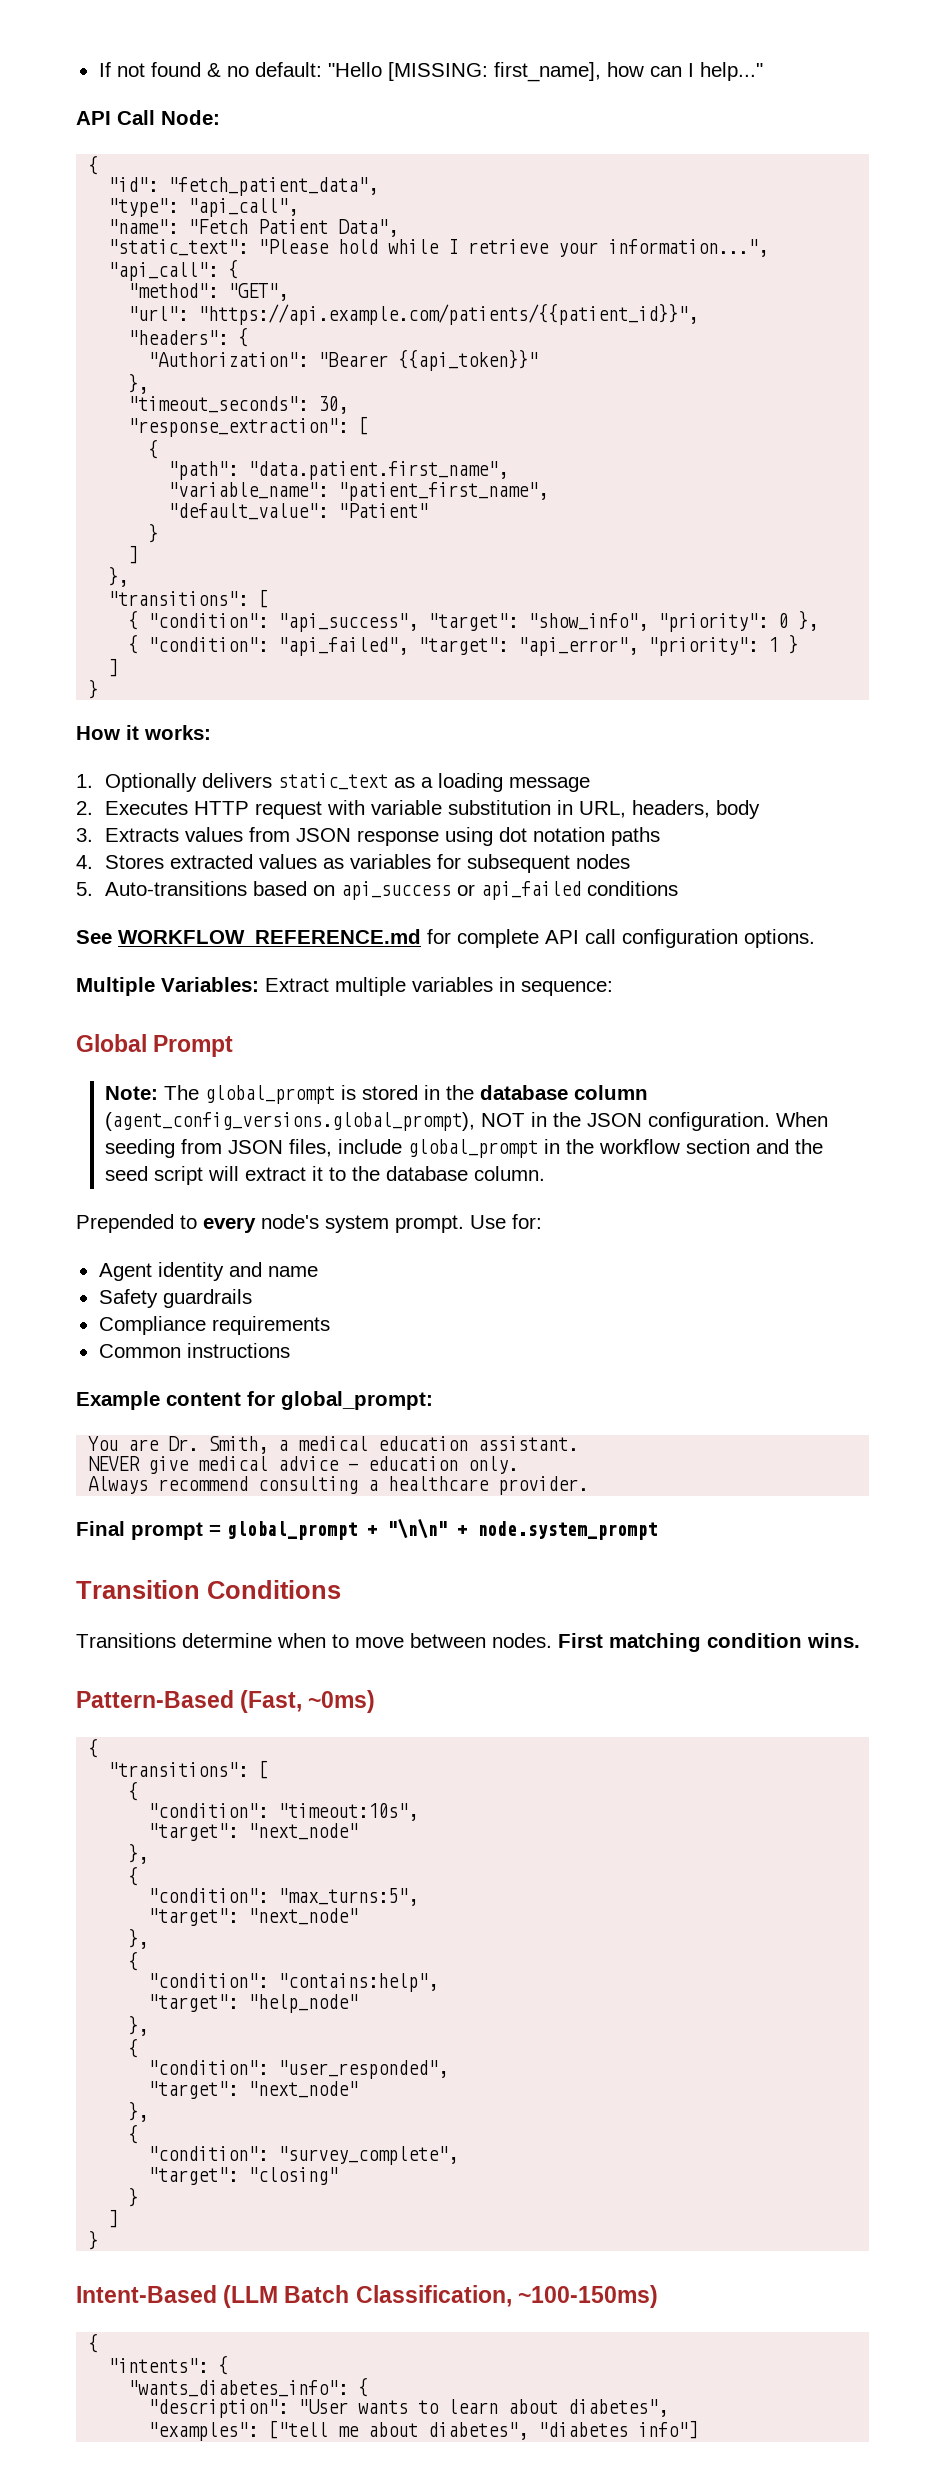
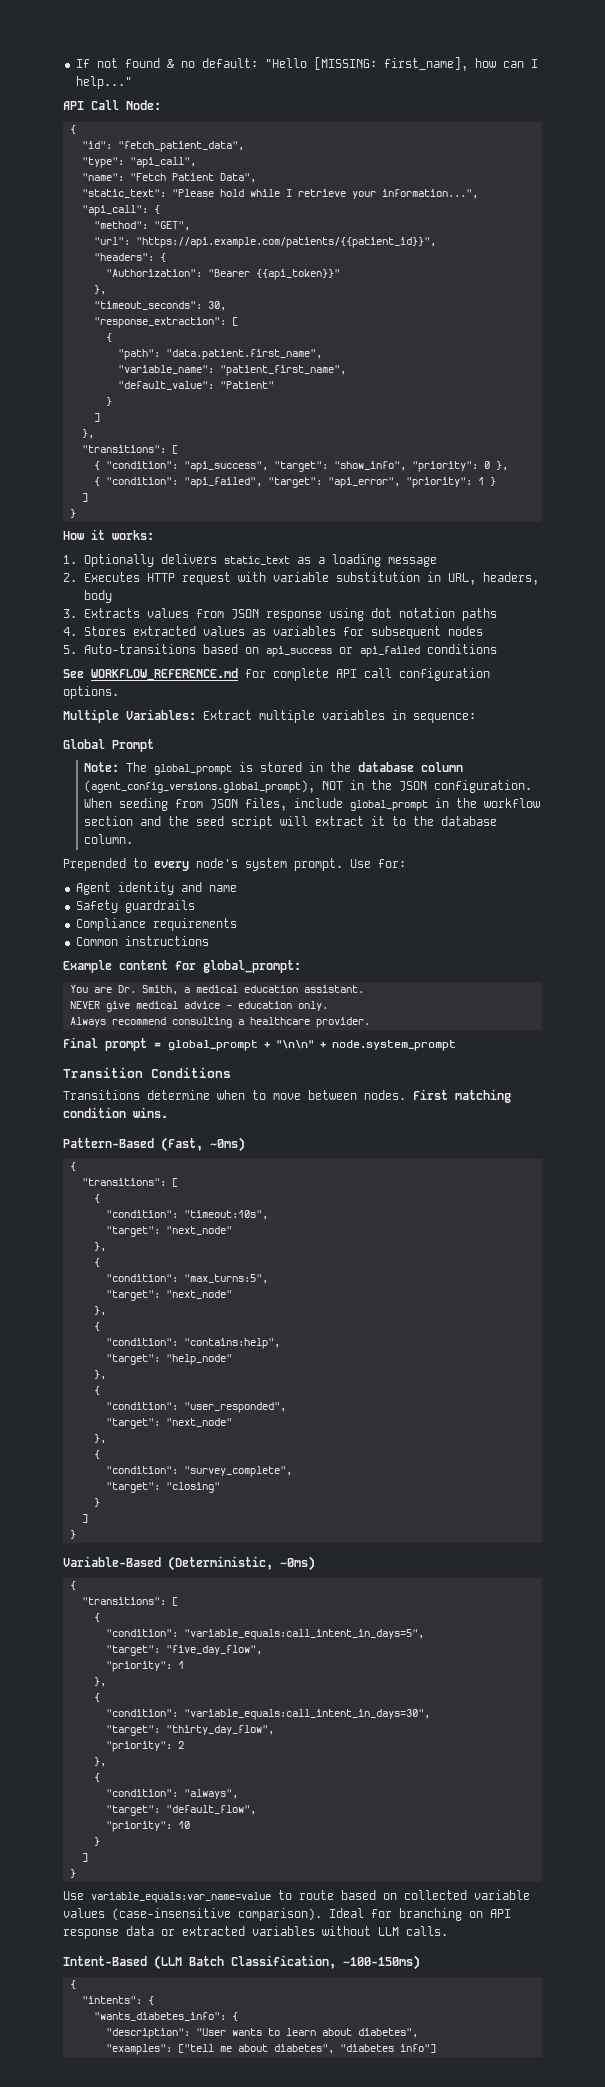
+ Variable-Based (Deterministic, ~0ms)
+ {
+ "transitions": [
+ {
+ "condition": "variable_equals:call_intent_in_days=5",
+ "target": "five_day_flow",
+ "priority": 1
+ },
+ {
+ "condition": "variable_equals:call_intent_in_days=30",
+ "target": "thirty_day_flow",
+ "priority": 2
+ },
+ {
+ "condition": "always",
+ "target": "default_flow",
+ "priority": 10
+ }
+ ]
+ }
+ Use variable_equals:var_name=value to route based on collected variable values (case-insensitive comparison). Ideal for branching on API response data or extracted variables without LLM calls.

